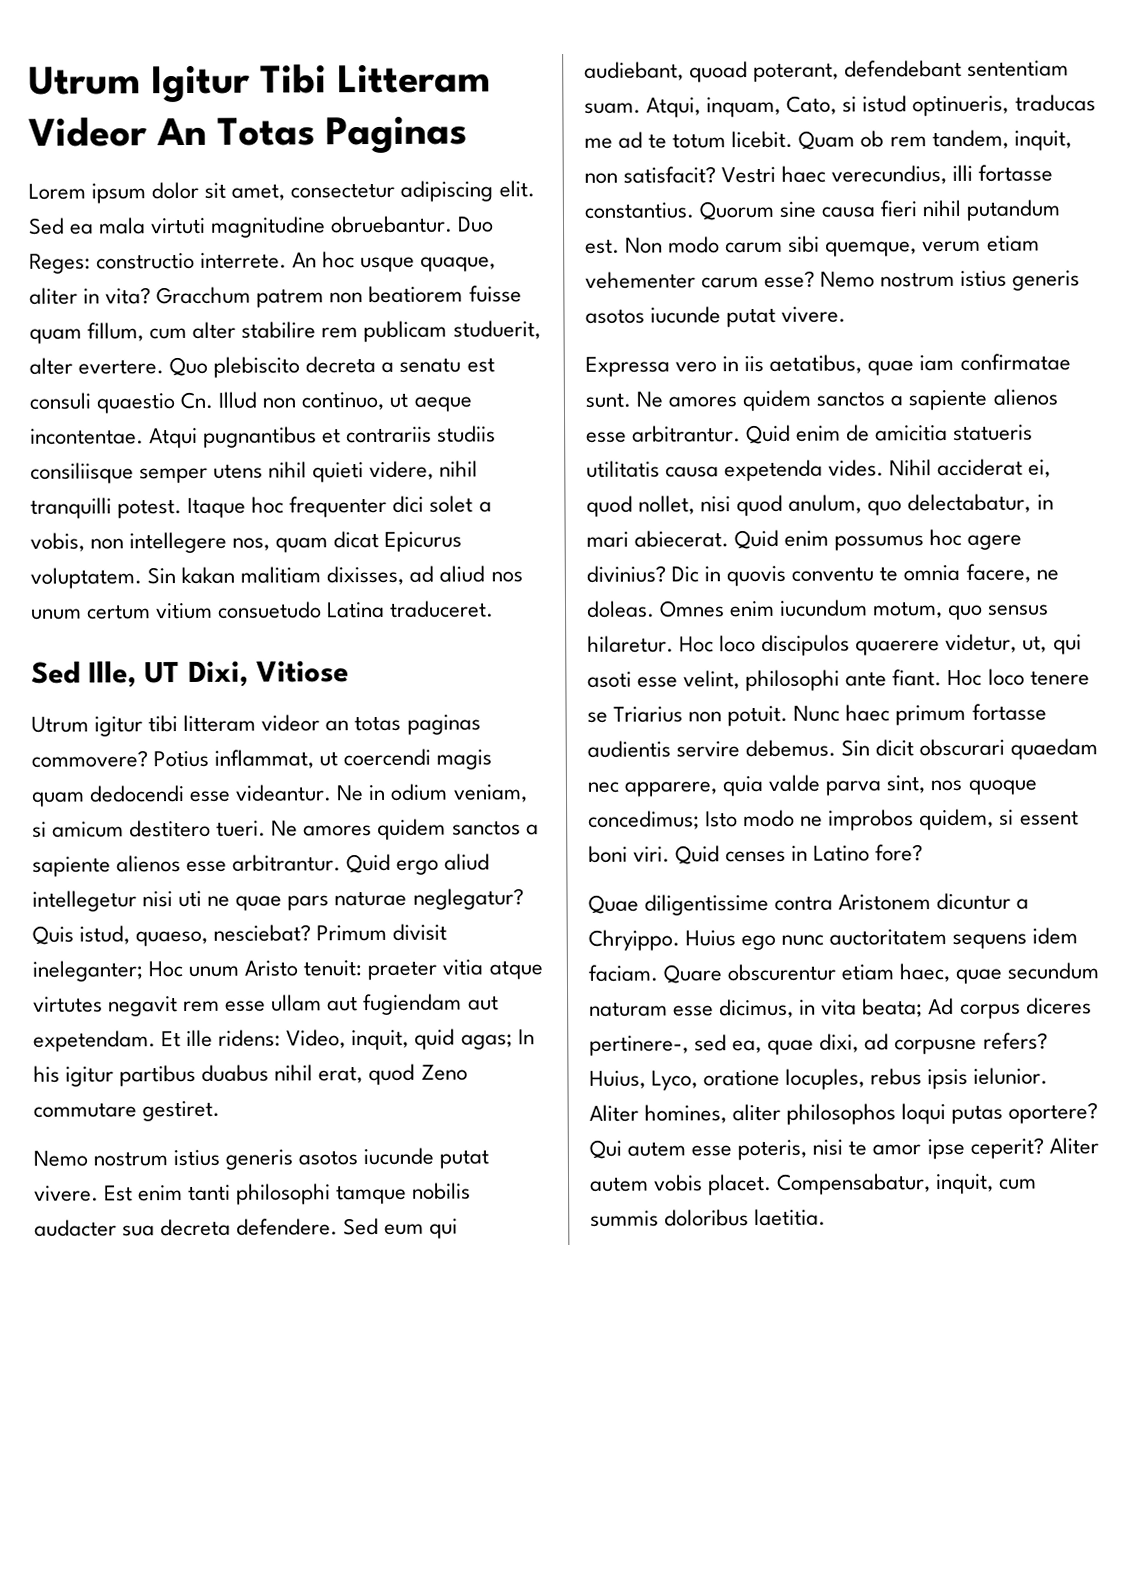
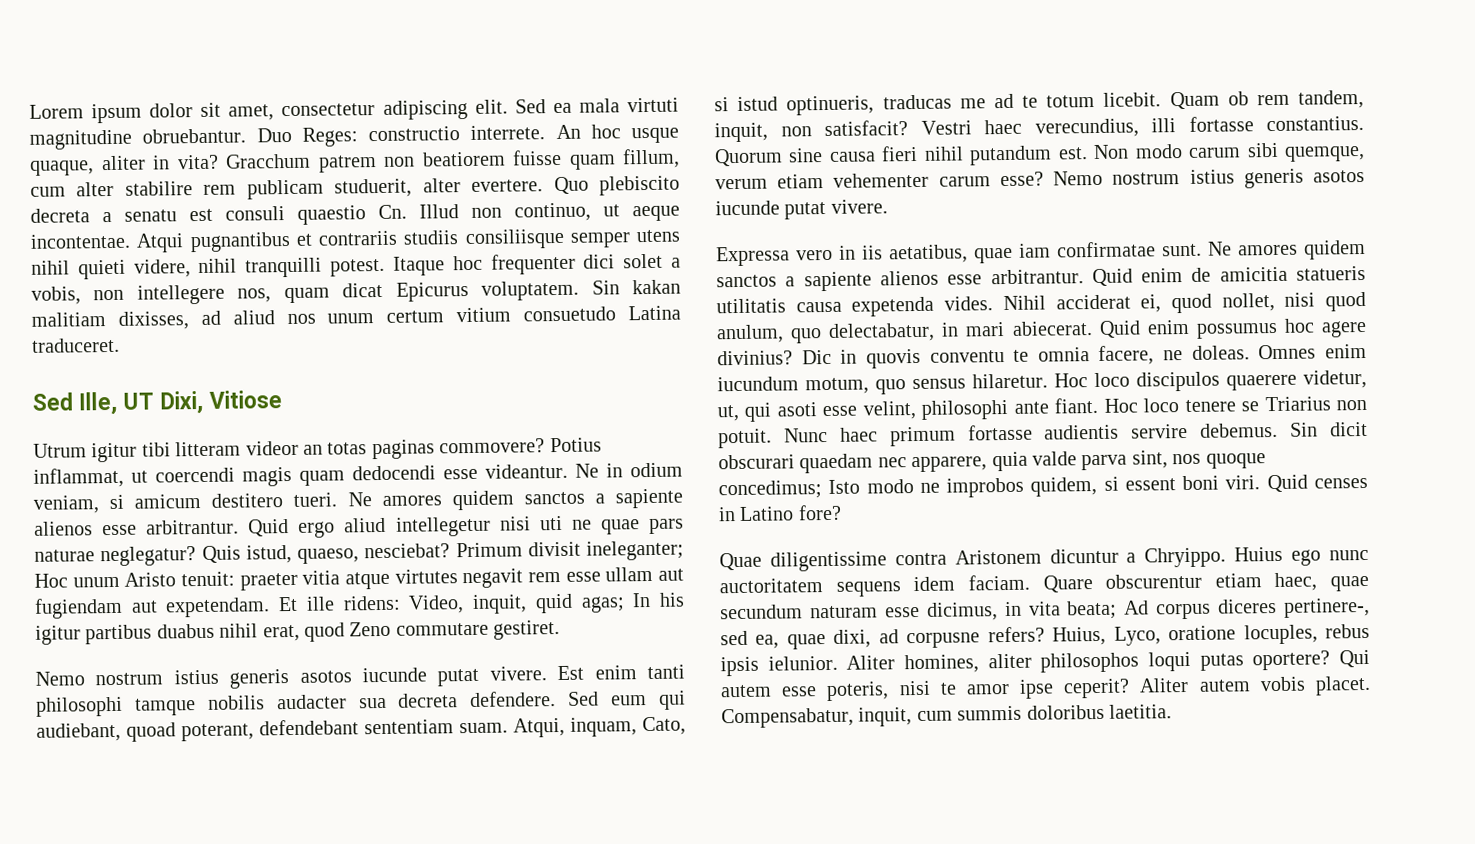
- Utrum Igitur Tibi Litteram Videor An Totas Paginas

